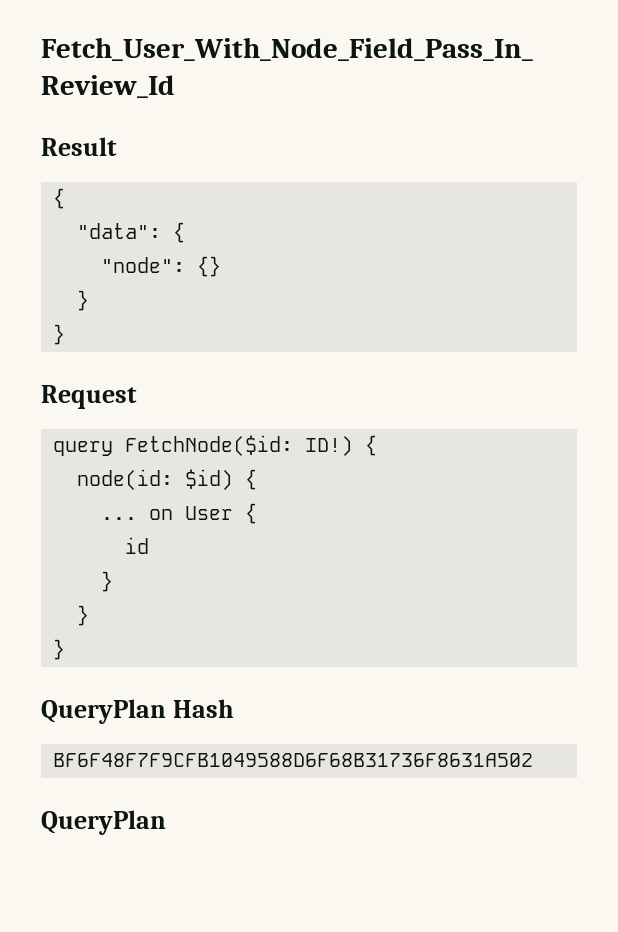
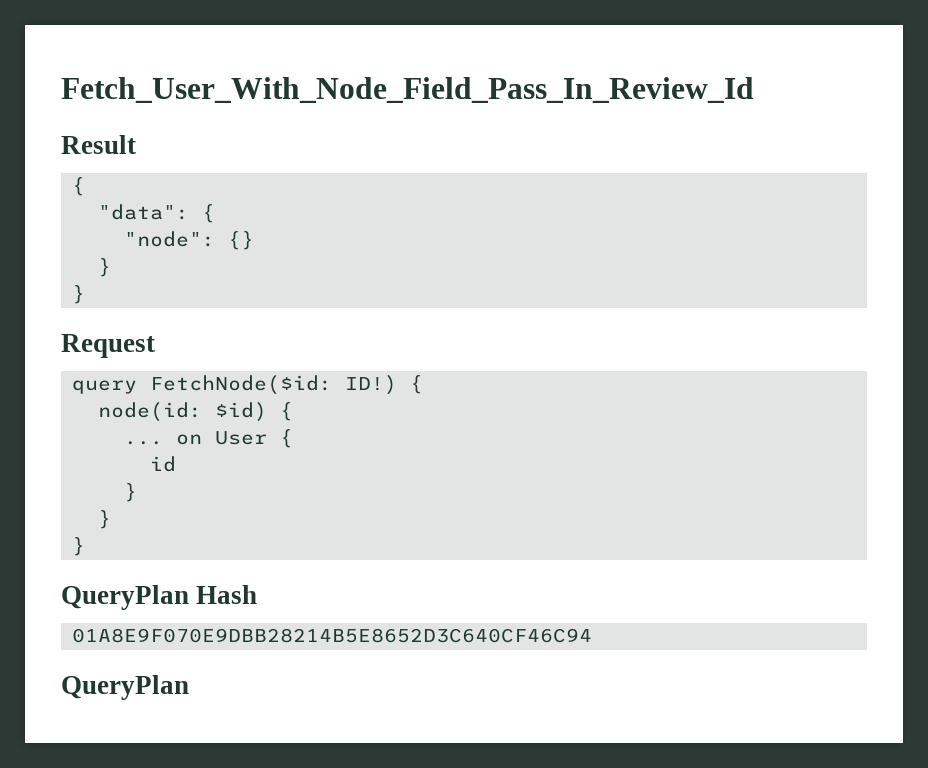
- BF6F48F7F9CFB1049588D6F68B31736F8631A502
+ 01A8E9F070E9DBB28214B5E8652D3C640CF46C94

